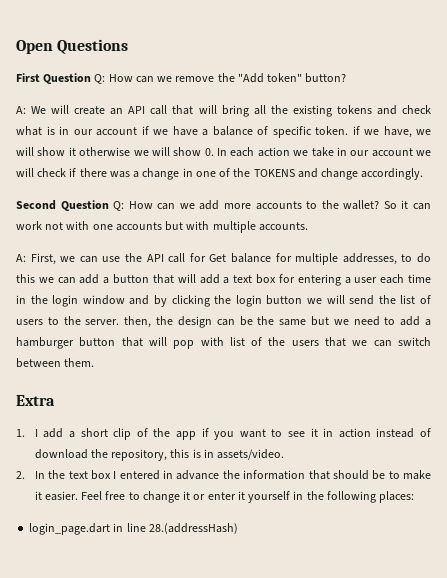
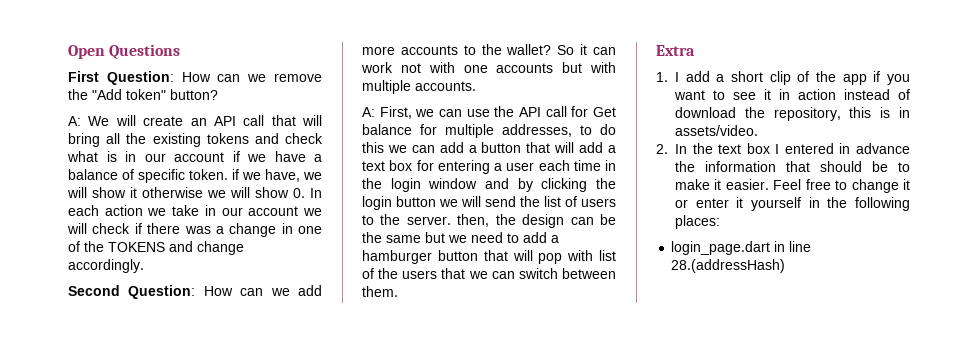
- First Question Q: How can we remove the "Add token" button?
+ First Question: How can we remove the "Add token" button?
- Second Question Q: How can we add more accounts to the wallet?
+ Second Question: How can we add more accounts to the wallet?

